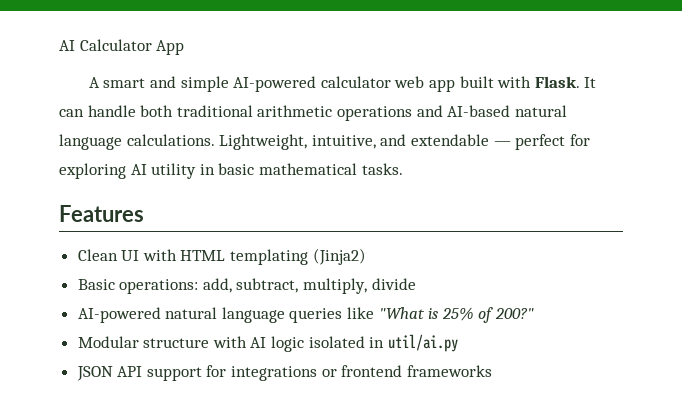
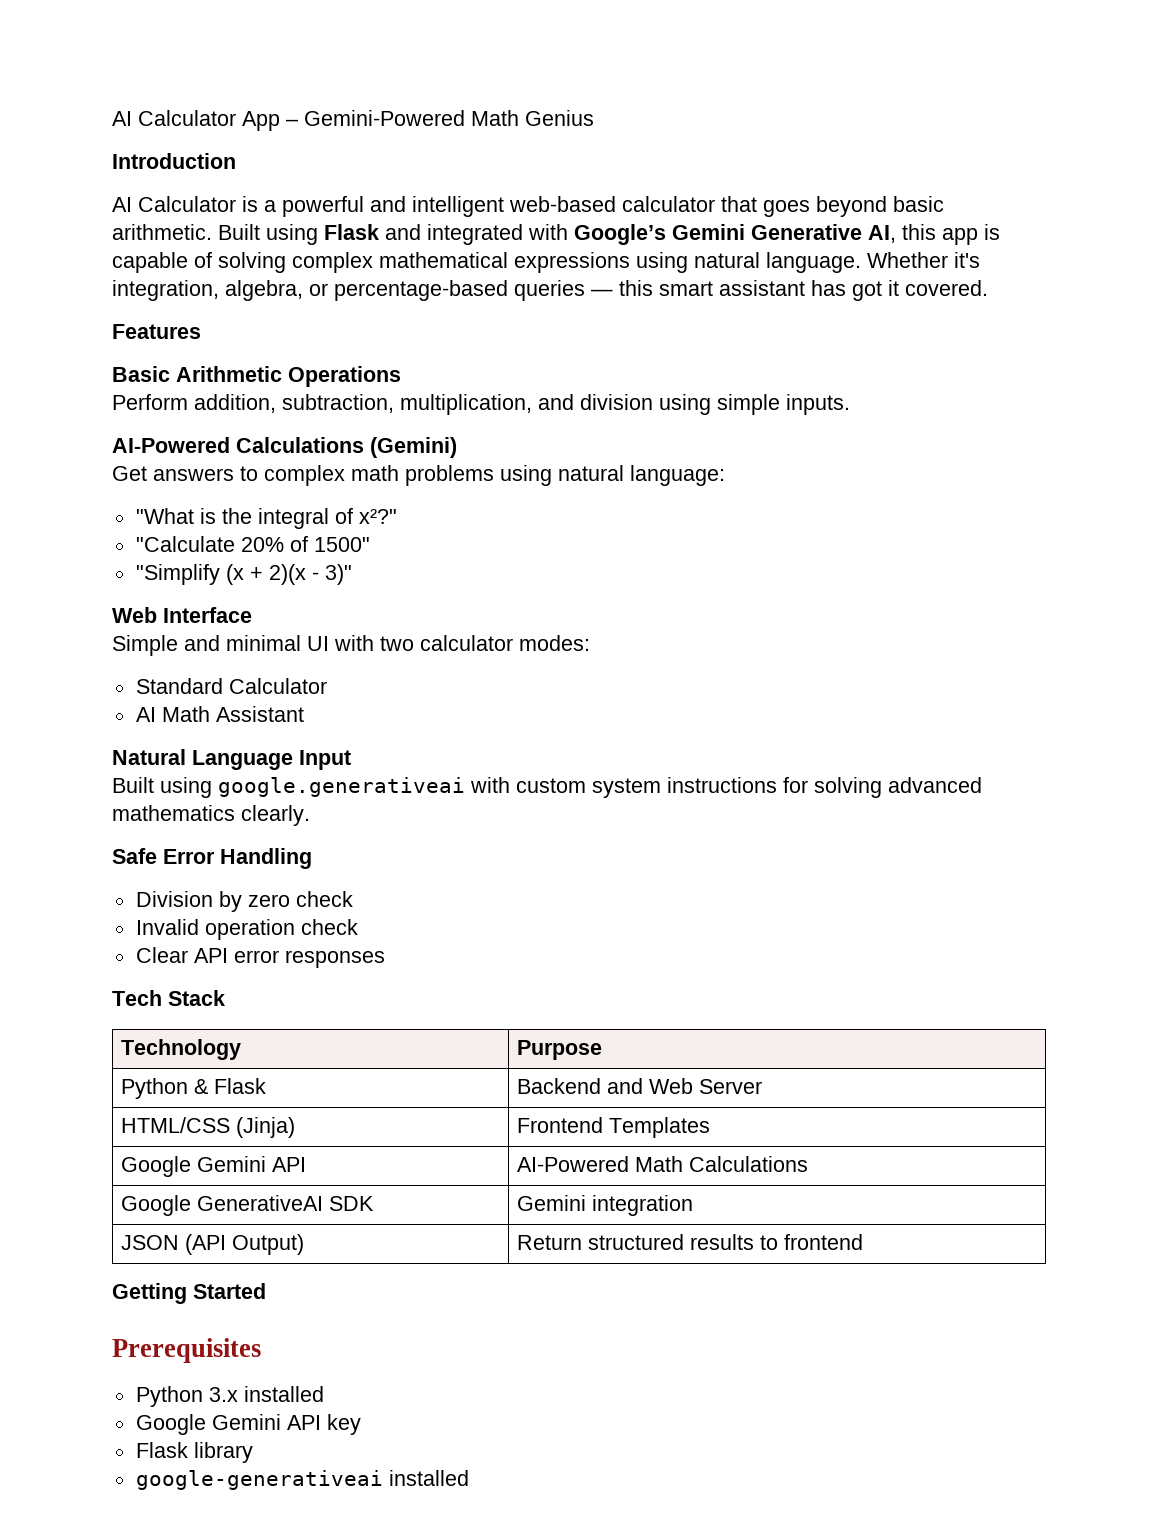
- AI Calculator App
- A smart and simple AI-powered calculator web app built with Flask. It can handle both traditional arithmetic operations and AI-based natural language calculations. Lightweight, intuitive, and extendable — perfect for exploring AI utility in basic mathematical tasks.
+ AI Calculator App – Gemini-Powered Math Genius
+ Introduction
+ AI Calculator is a powerful and intelligent web-based calculator that goes beyond basic arithmetic. Built using Flask and integrated with Google’s Gemini Generative AI, this app is capable of solving complex mathematical expressions using natural language. Whether it's integration, algebra, or percentage-based queries — this smart assistant has got it covered.
  Features
- Clean UI with HTML templating (Jinja2)
- Basic operations: add, subtract, multiply, divide
- AI-powered natural language queries like "What is 25% of 200?"
- Modular structure with AI logic isolated in util/ai.py
- JSON API support for integrations or frontend frameworks
+ Basic Arithmetic Operations
+ Perform addition, subtraction, multiplication, and division using simple inputs.
+ AI-Powered Calculations (Gemini)
+ Get answers to complex math problems using natural language:
+ "What is the integral of x²?"
+ "Calculate 20% of 1500"
+ "Simplify (x + 2)(x - 3)"
+ Web Interface
+ Simple and minimal UI with two calculator modes:
+ Standard Calculator
+ AI Math Assistant
+ Natural Language Input
+ Built using google.generativeai with custom system instructions for solving advanced mathematics clearly.
+ Safe Error Handling
+ Division by zero check
+ Invalid operation check
+ Clear API error responses
+ Tech Stack
+ Technology | Purpose
+ Python & Flask | Backend and Web Server
+ HTML/CSS (Jinja) | Frontend Templates
+ Google Gemini API | AI-Powered Math Calculations
+ Google GenerativeAI SDK | Gemini integration
+ JSON (API Output) | Return structured results to frontend
+ Getting Started
+ Prerequisites
+ Python 3.x installed
+ Google Gemini API key
+ Flask library
+ google-generativeai installed

